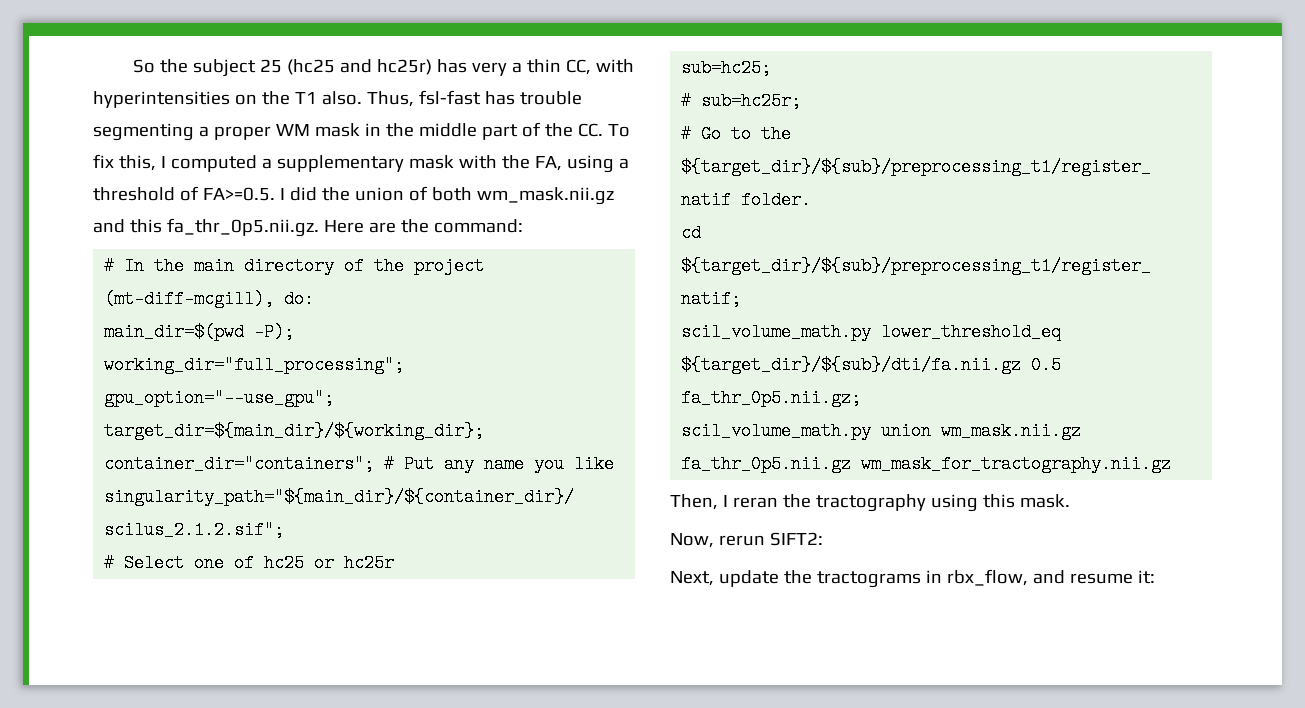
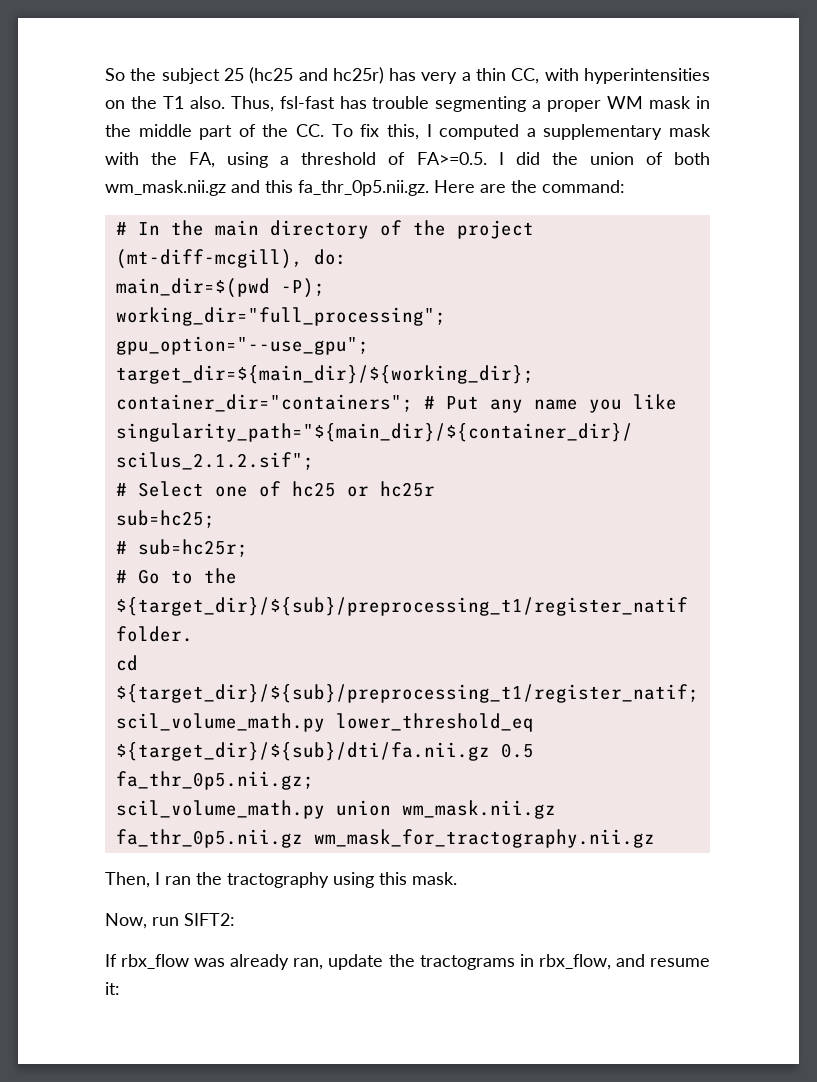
- Then, I reran the tractography using this mask.
+ Then, I ran the tractography using this mask.
- Now, rerun SIFT2:
+ Now, run SIFT2:
- Next, update the tractograms in rbx_flow, and resume it:
+ If rbx_flow was already ran, update the tractograms in rbx_flow, and resume it:

